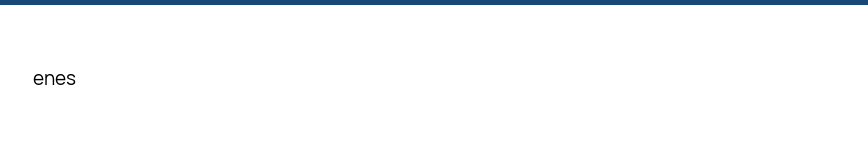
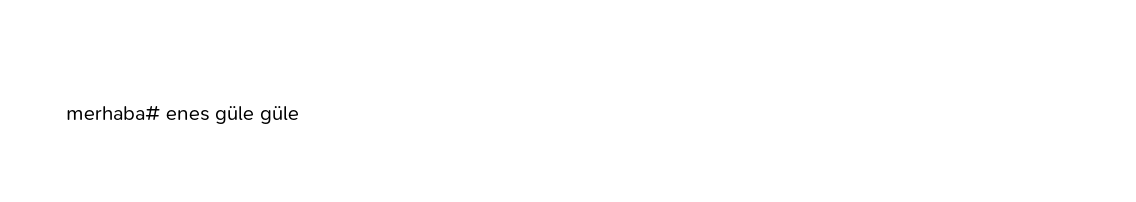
- enes
+ merhaba# enes güle güle

